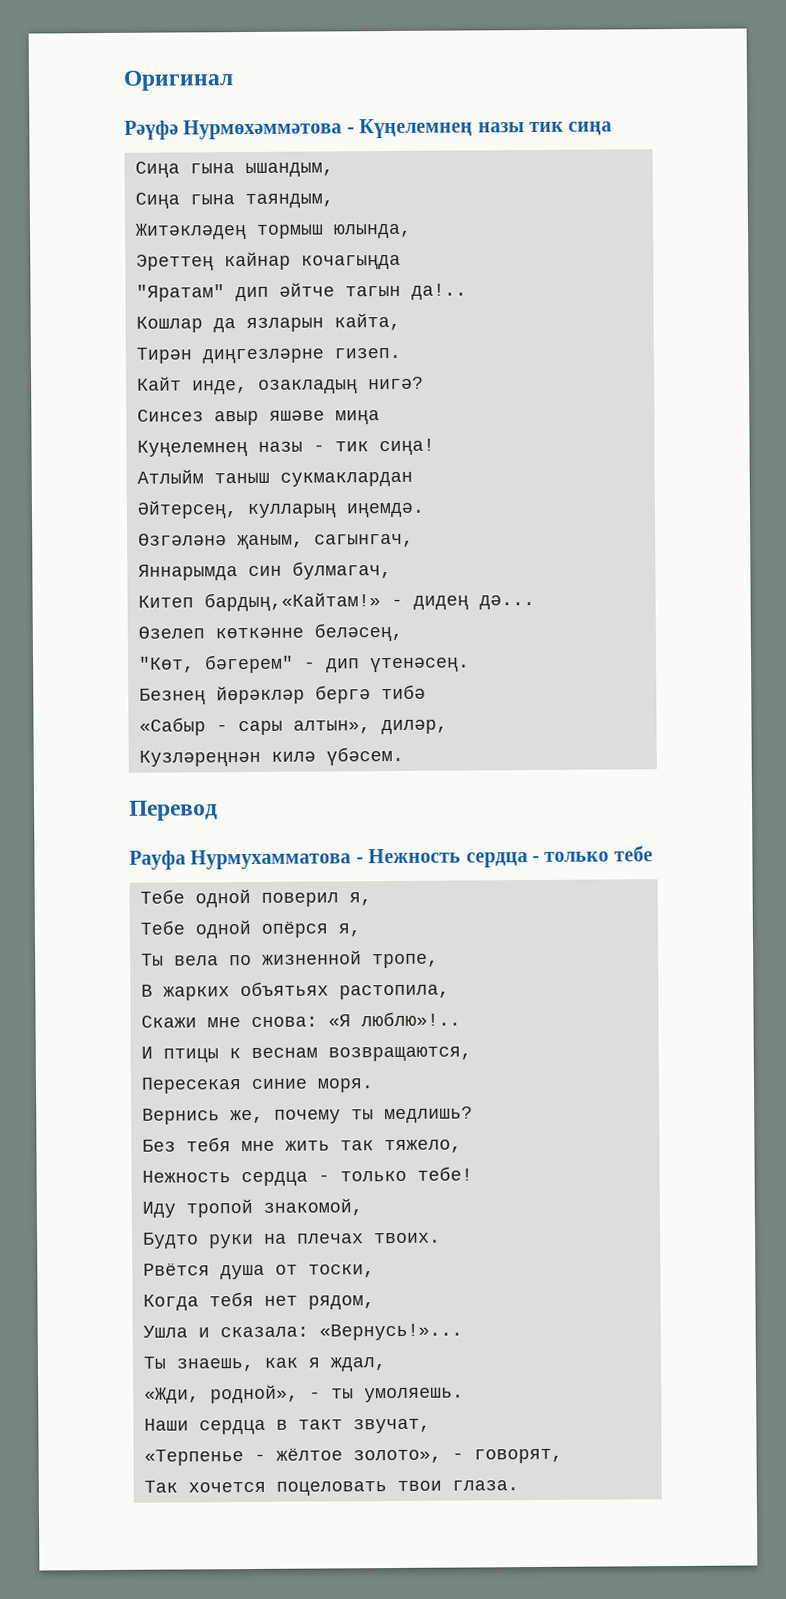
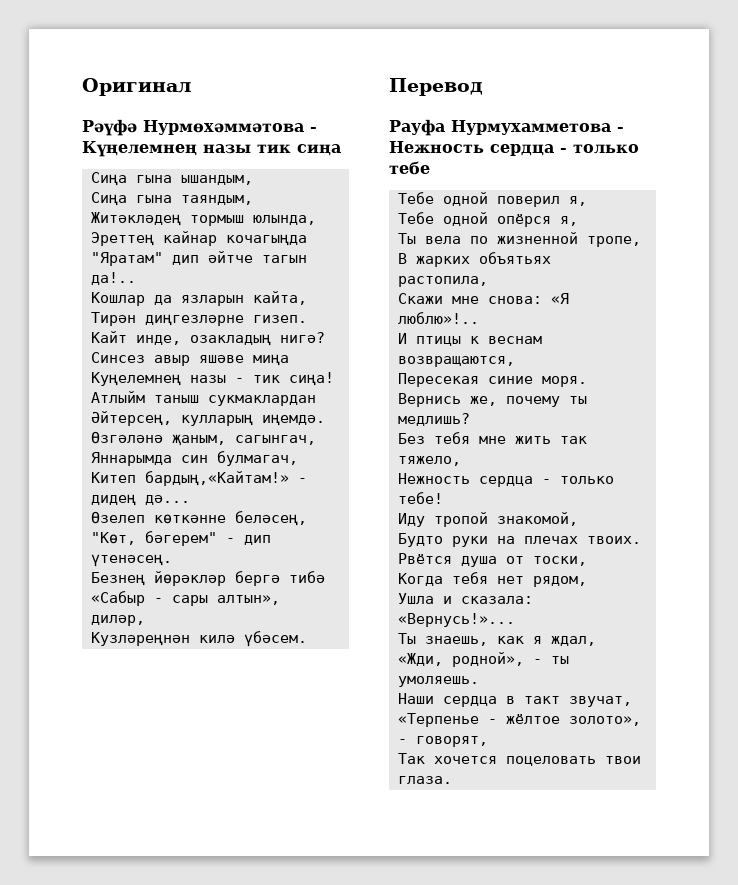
- Рауфа Нурмухамматова - Нежность сердца - только тебе
+ Рауфа Нурмухамметова - Нежность сердца - только тебе

